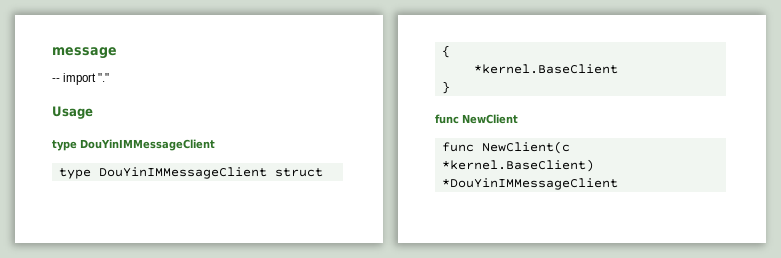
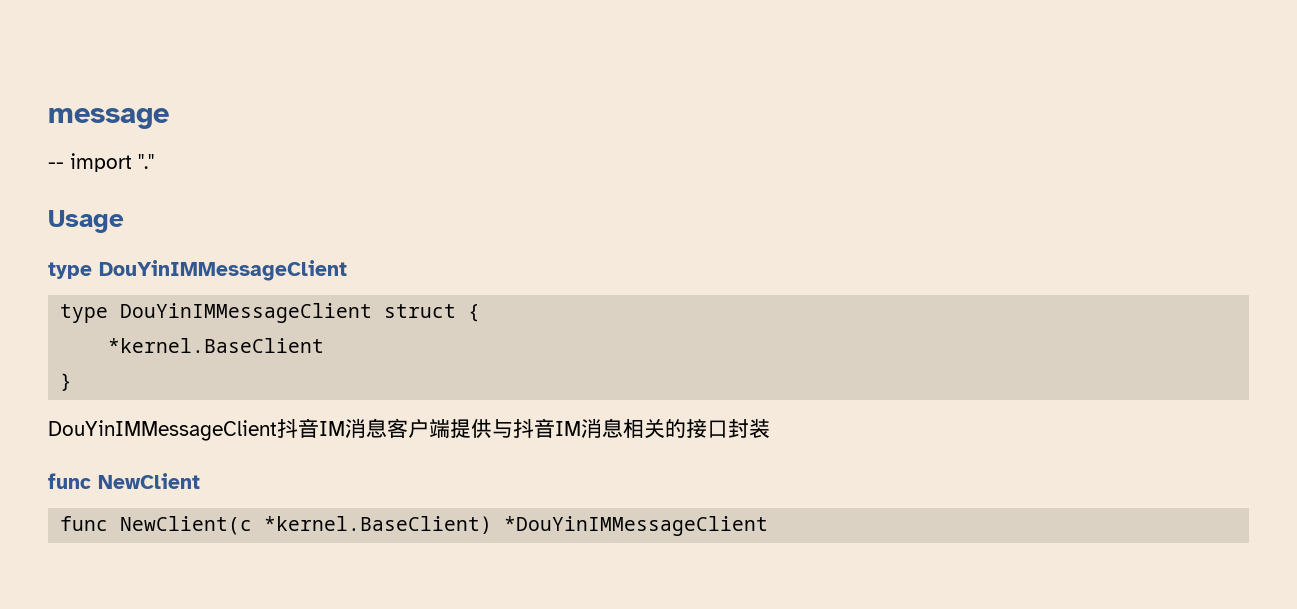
+ DouYinIMMessageClient抖音IM消息客户端提供与抖音IM消息相关的接口封装

